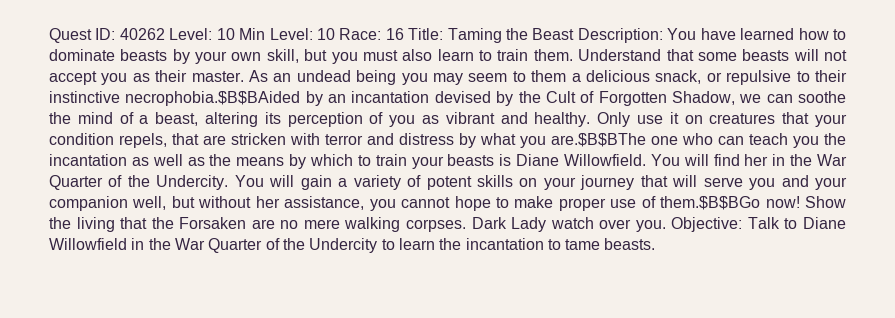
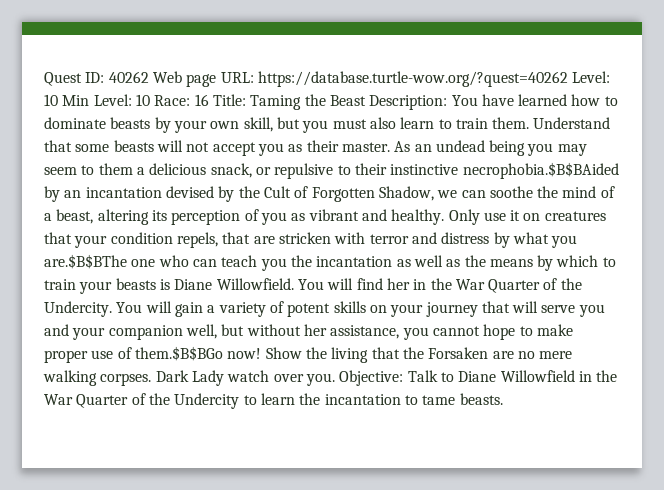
- Quest ID: 40262 Level: 10 Min Level: 10 Race: 16 Title: Taming the Beast Description: You have learned how to dominate beasts by your own skill, but you must also learn to train them.
+ Quest ID: 40262 Web page URL: https://database.turtle-wow.org/?quest=40262 Level: 10 Min Level: 10 Race: 16 Title: Taming the Beast Description: You have learned how to dominate beasts by your own skill, but you must also learn to train them.

